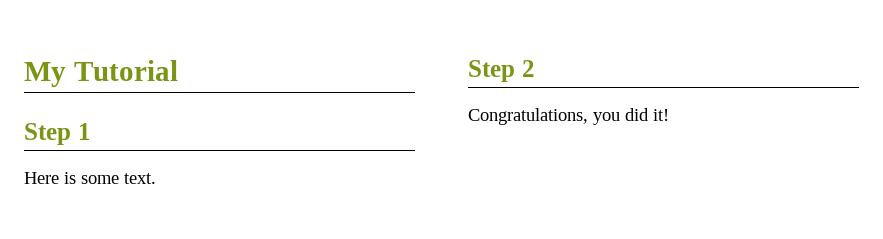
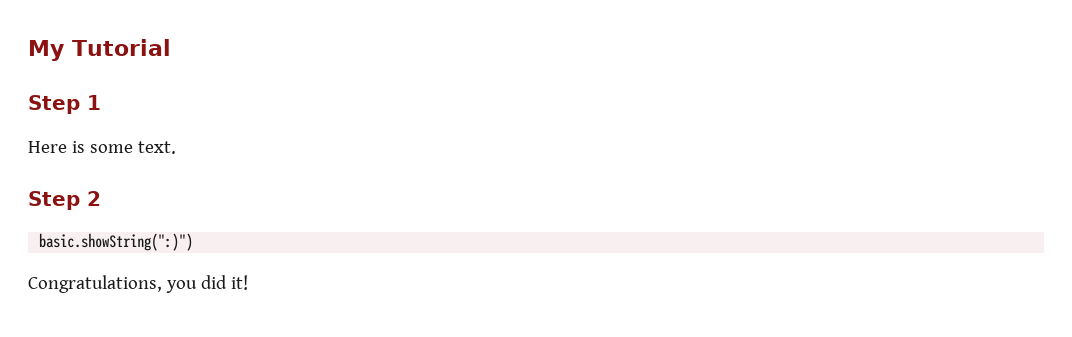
+ basic.showString(":)")

